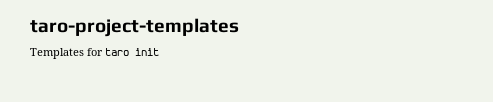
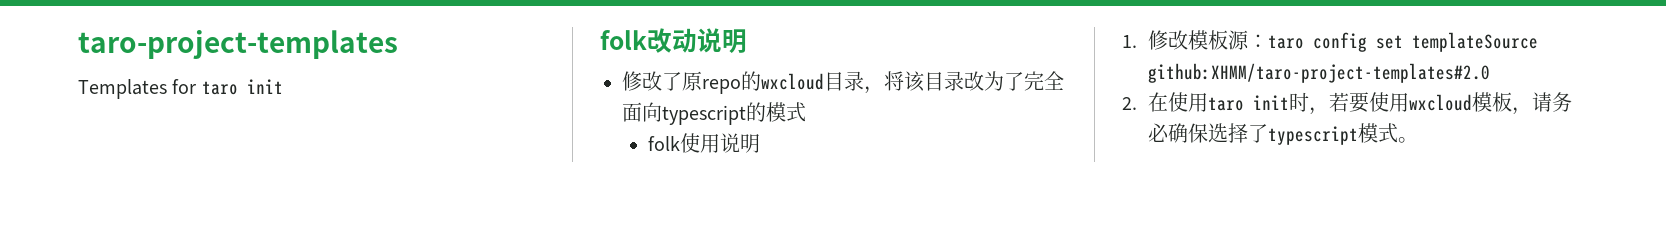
+ folk改动说明
+ 修改了原repo的wxcloud目录，将该目录改为了完全面向typescript的模式
+ folk使用说明
+ 1.修改模板源：taro config set templateSource github:XHMM/taro-project-templates#2.0
+ 2.在使用taro init时，若要使用wxcloud模板，请务必确保选择了typescript模式。

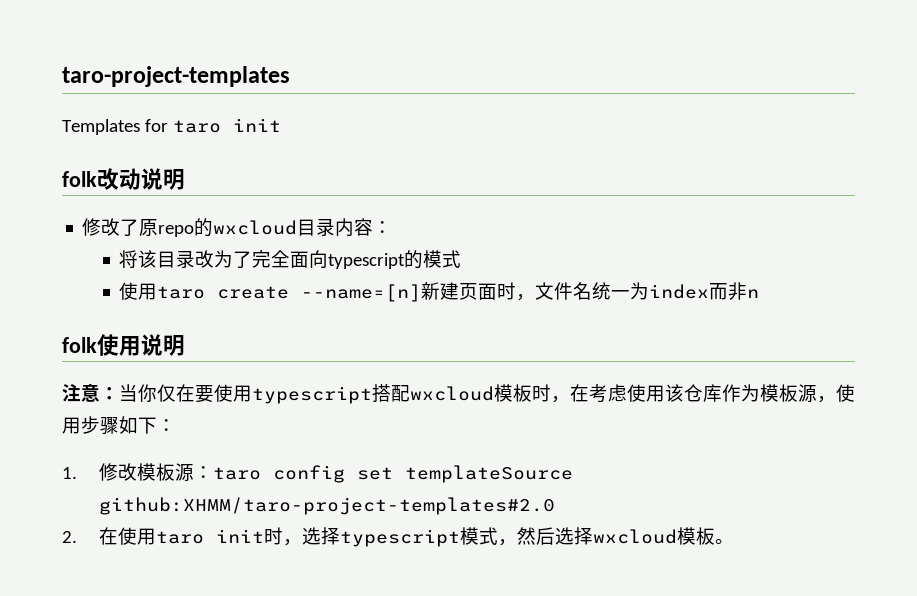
- 修改了原repo的wxcloud目录，将该目录改为了完全面向typescript的模式
+ 修改了原repo的wxcloud目录内容：
+ 将该目录改为了完全面向typescript的模式
+ 使用taro create --name=[n]新建页面时，文件名统一为index而非n
  folk使用说明
+ 注意：当你仅在要使用typescript搭配wxcloud模板时，在考虑使用该仓库作为模板源，使用步骤如下：
- 2.在使用taro init时，若要使用wxcloud模板，请务必确保选择了typescript模式。
+ 2.在使用taro init时，选择typescript模式，然后选择wxcloud模板。

